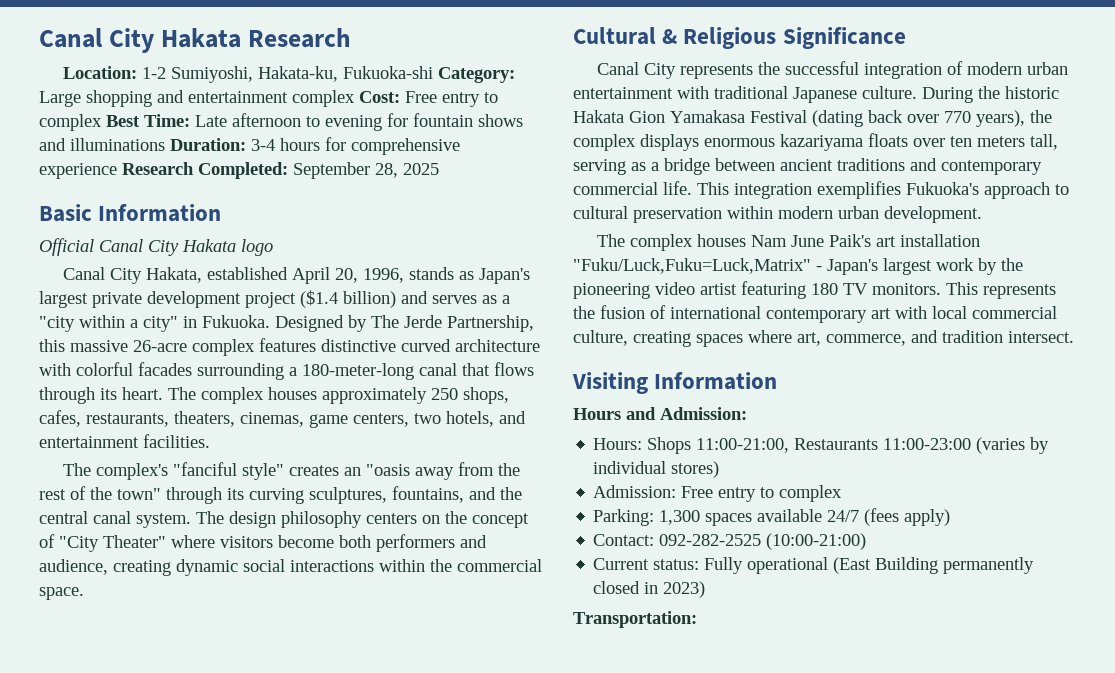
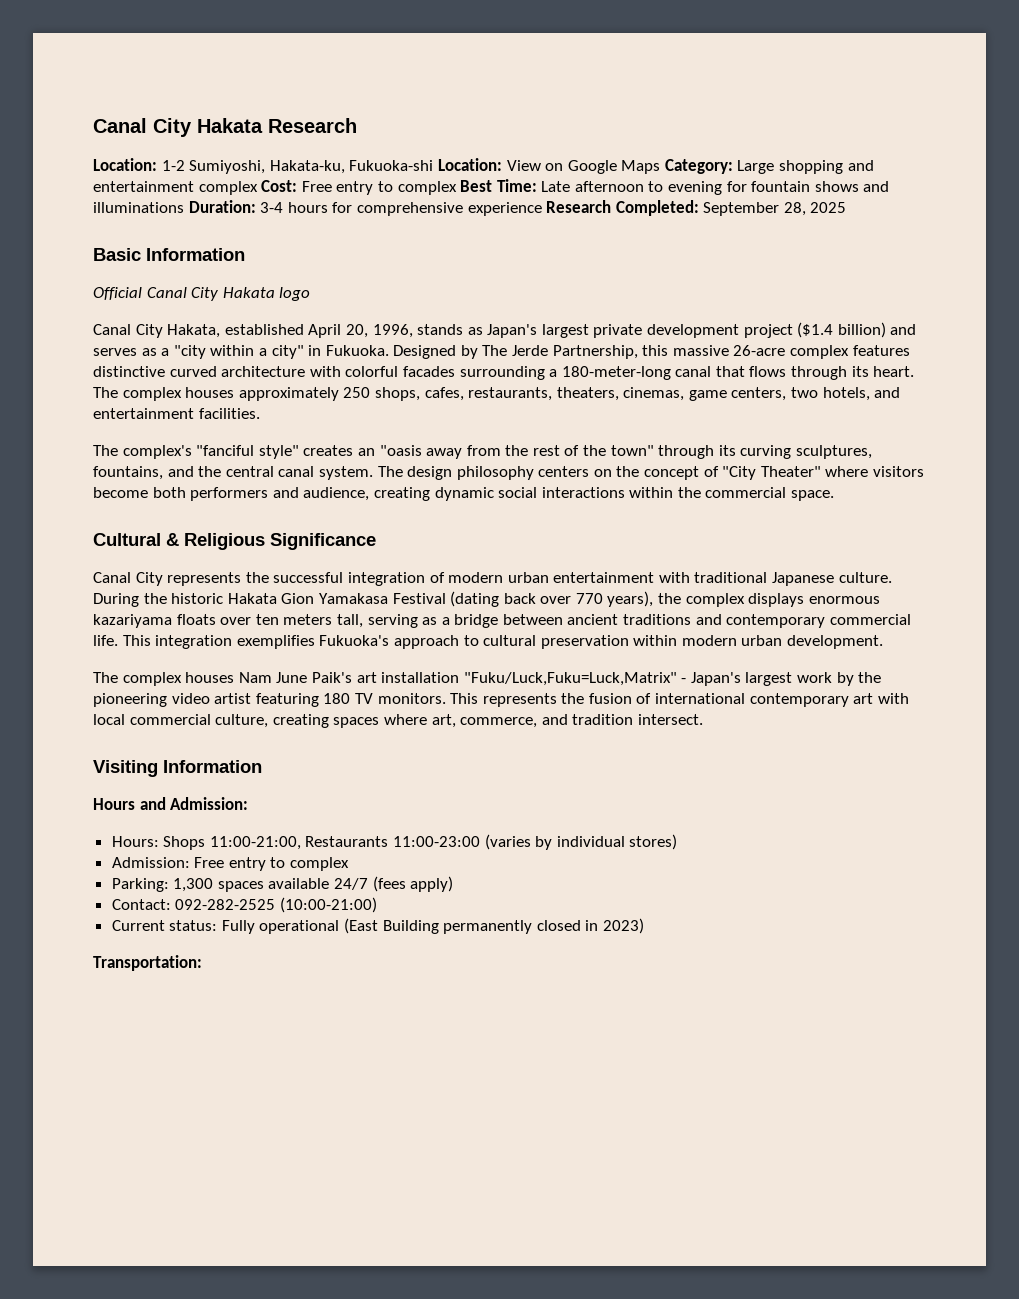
- Location: 1-2 Sumiyoshi, Hakata-ku, Fukuoka-shi Category: Large shopping and entertainment complex Cost: Free entry to complex Best Time: Late afternoon to evening for fountain shows and illuminations Duration: 3-4 hours for comprehensive experience Research Completed: September 28, 2025
+ Location: 1-2 Sumiyoshi, Hakata-ku, Fukuoka-shi Location: View on Google Maps Category: Large shopping and entertainment complex Cost: Free entry to complex Best Time: Late afternoon to evening for fountain shows and illuminations Duration: 3-4 hours for comprehensive experience Research Completed: September 28, 2025

